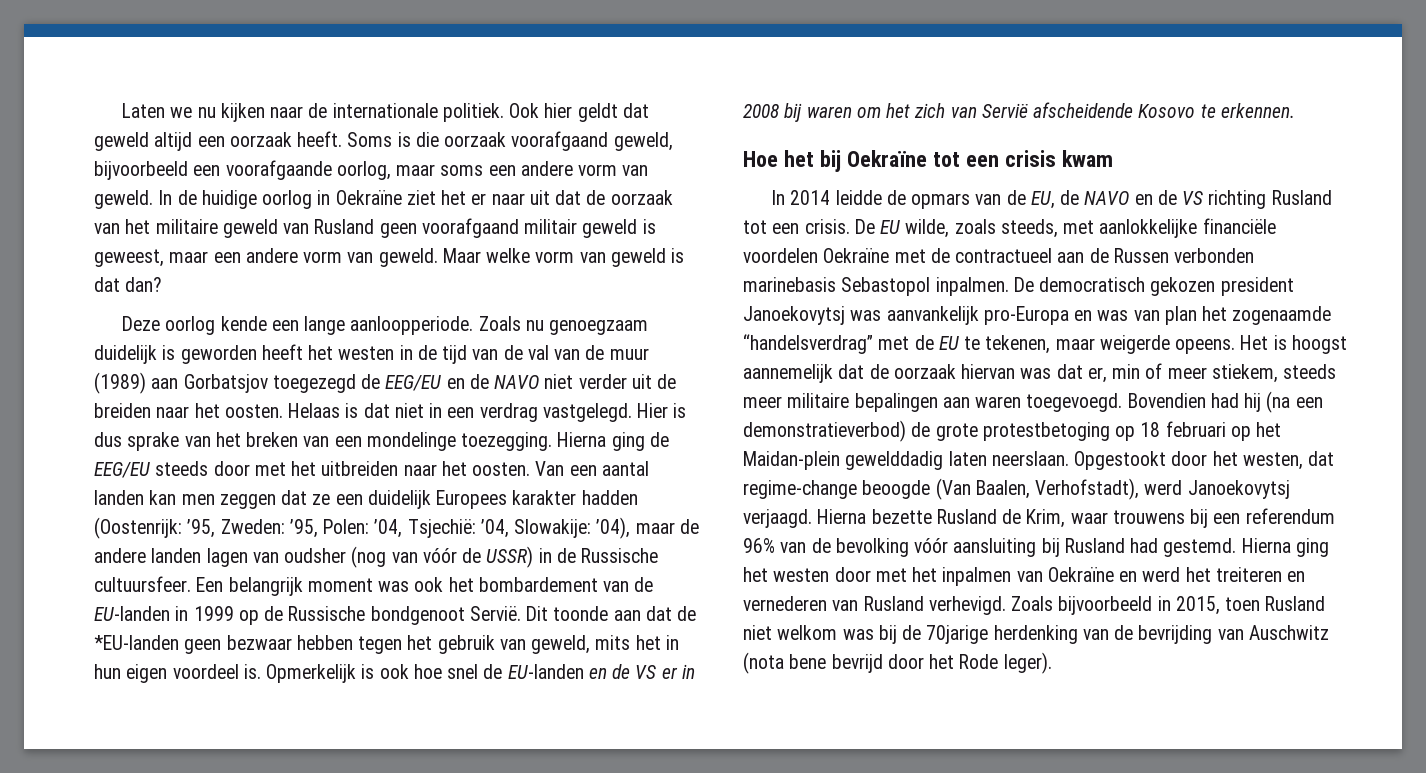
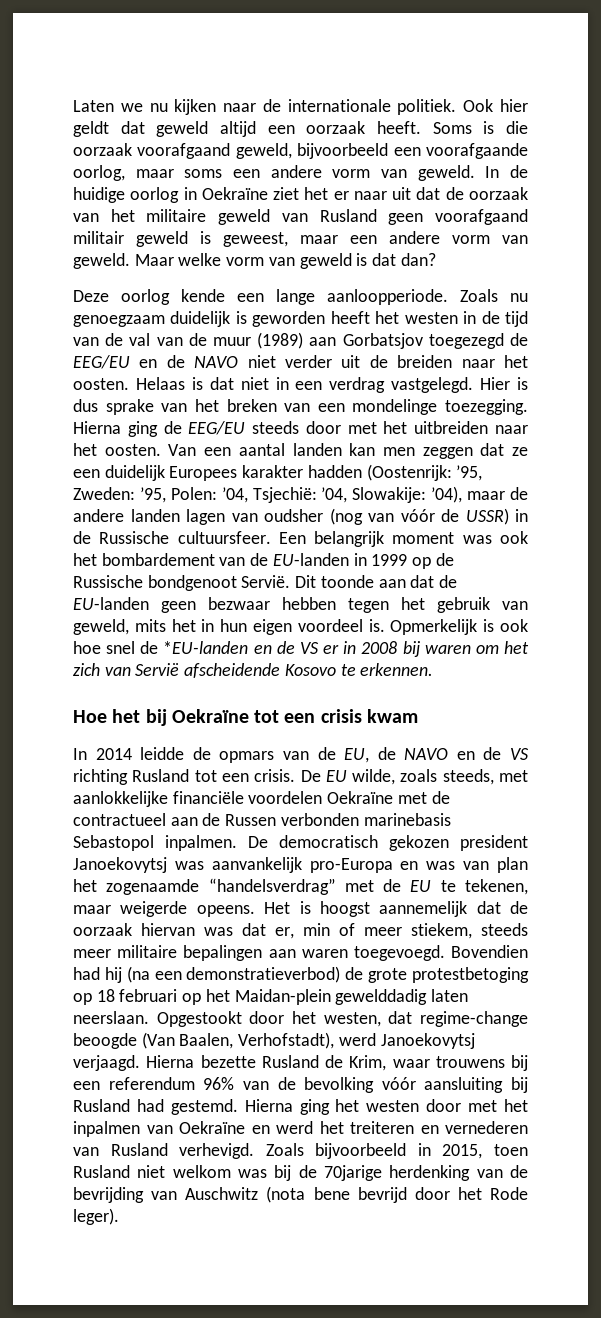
- Dit toonde aan dat de *EU-landen geen bezwaar hebben tegen het gebruik van geweld, mits het in hun eigen voordeel is.
+ Dit toonde aan dat de EU-landen geen bezwaar hebben tegen het gebruik van geweld, mits het in hun eigen voordeel is.
- Opmerkelijk is ook hoe snel de EU-landen en de VS er in 2008 bij waren om het zich van Servië afscheidende Kosovo te erkennen.
+ Opmerkelijk is ook hoe snel de *EU-landen en de VS er in 2008 bij waren om het zich van Servië afscheidende Kosovo te erkennen.

